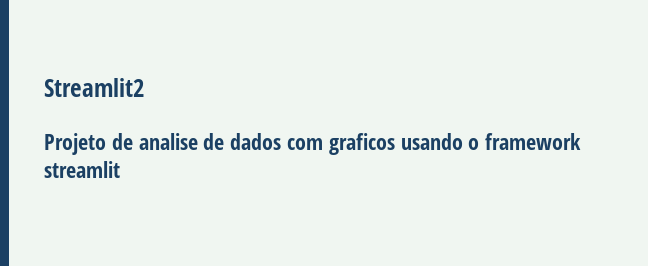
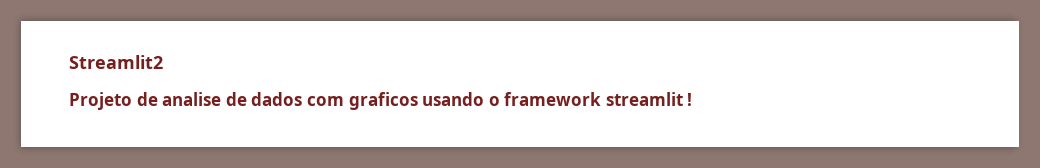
- Projeto de analise de dados com graficos usando o framework streamlit
+ Projeto de analise de dados com graficos usando o framework streamlit !

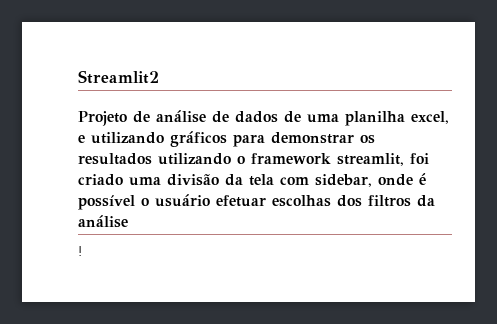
- Projeto de analise de dados com graficos usando o framework streamlit !
+ Projeto de análise de dados de uma planilha excel, e utilizando gráficos para demonstrar os resultados utilizando o framework streamlit, foi criado uma divisão da tela com sidebar, onde é possível o usuário efetuar escolhas dos filtros da análise
+ !

